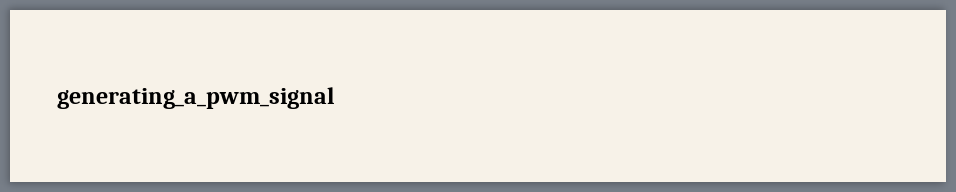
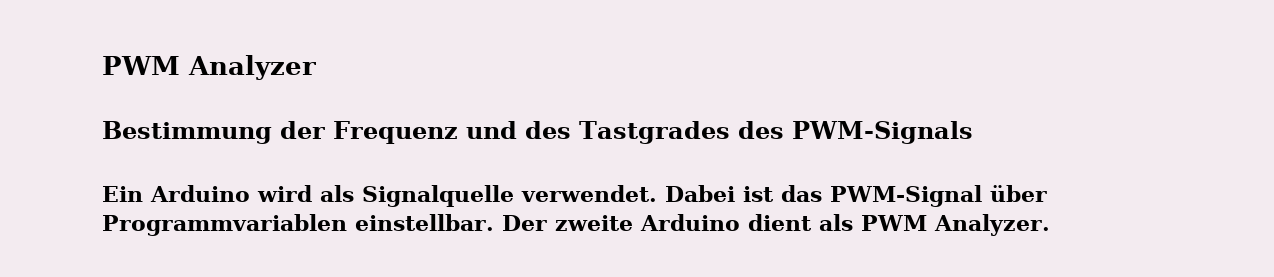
- generating_a_pwm_signal
+ PWM Analyzer
+ Bestimmung der Frequenz und des Tastgrades des PWM-Signals
+ Ein Arduino wird als Signalquelle verwendet. Dabei ist das PWM-Signal über Programmvariablen einstellbar. Der zweite Arduino dient als PWM Analyzer.

